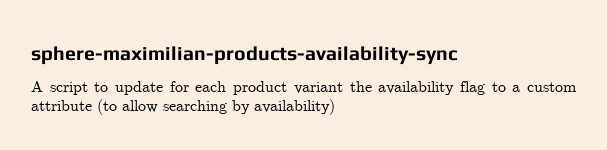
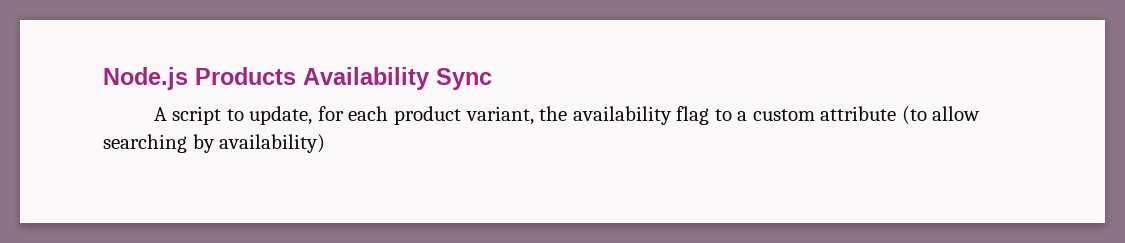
- sphere-maximilian-products-availability-sync
+ Node.js Products Availability Sync
- A script to update for each product variant the availability flag to a custom attribute (to allow searching by availability)
+ A script to update, for each product variant, the availability flag to a custom attribute (to allow searching by availability)

